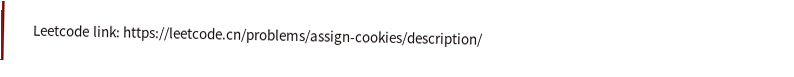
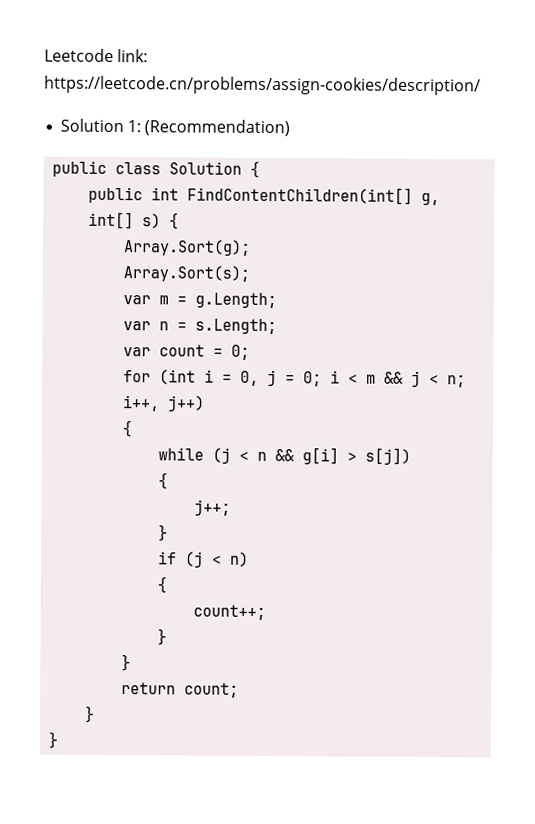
+ Solution 1: (Recommendation)
+ public class Solution {
+ public int FindContentChildren(int[] g, int[] s) {
+ Array.Sort(g);
+ Array.Sort(s);
+ var m = g.Length;
+ var n = s.Length;
+ var count = 0;
+ for (int i = 0, j = 0; i < m && j < n; i++, j++)
+ {
+ while (j < n && g[i] > s[j])
+ {
+ j++;
+ }
+ if (j < n)
+ {
+ count++;
+ }
+ }
+ return count;
+ }
+ }

